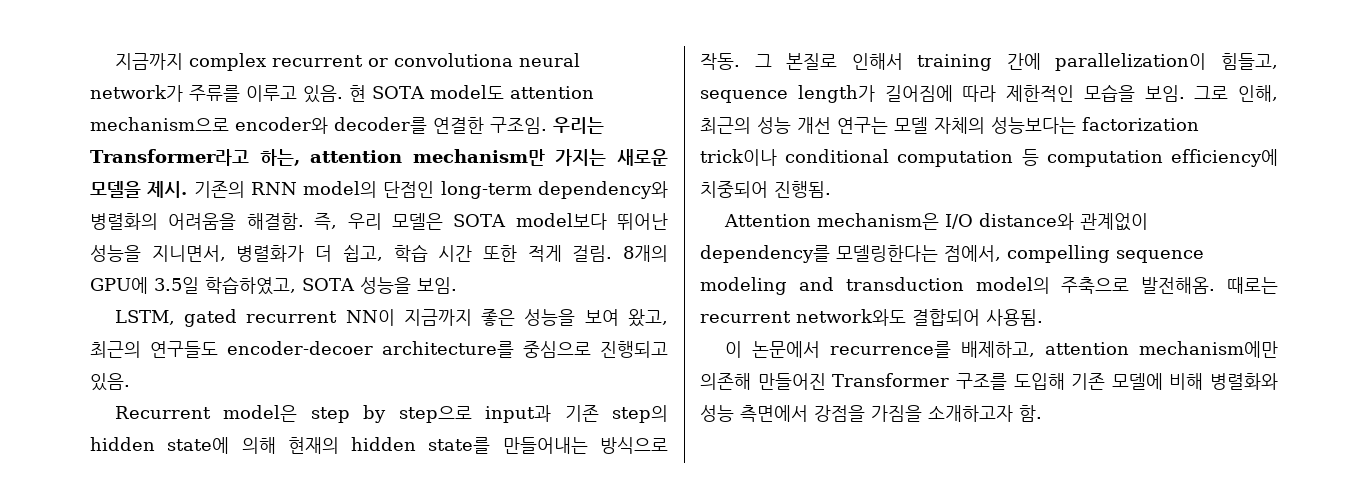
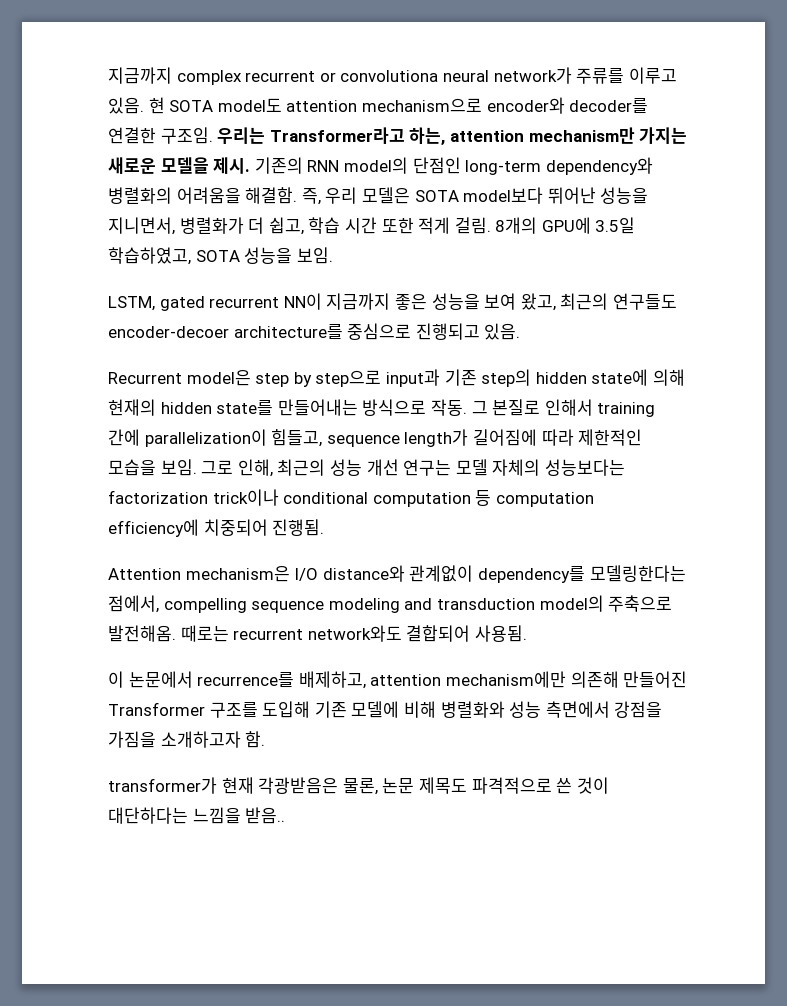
+ transformer가 현재 각광받음은 물론, 논문 제목도 파격적으로 쓴 것이 대단하다는 느낌을 받음..

